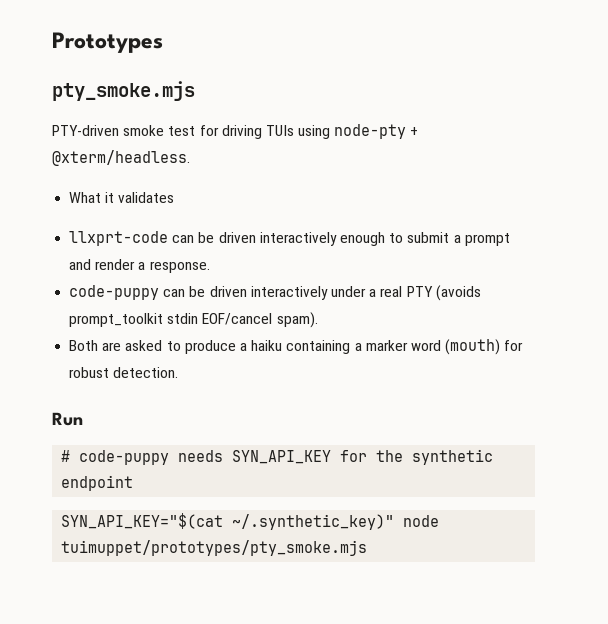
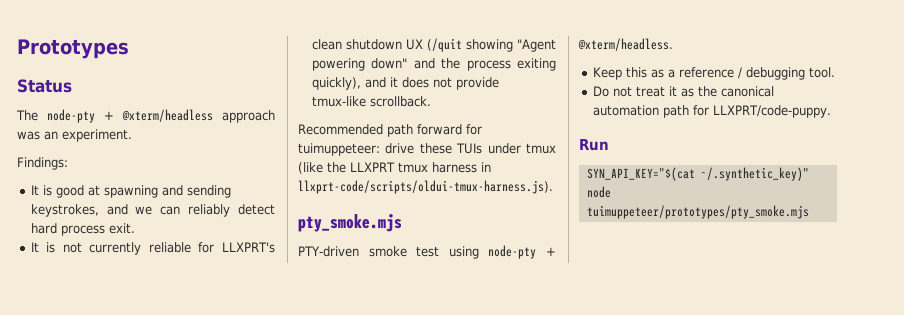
+ Status
+ The node-pty + @xterm/headless approach was an experiment.
+ Findings:
+ It is good at spawning and sending keystrokes, and we can reliably detect hard process exit.
+ It is not currently reliable for LLXPRT's clean shutdown UX (/quit showing "Agent powering down" and the process exiting quickly), and it does not provide tmux-like scrollback.
+ Recommended path forward for tuimuppeteer: drive these TUIs under tmux (like the LLXPRT tmux harness in llxprt-code/scripts/oldui-tmux-harness.js).
- PTY-driven smoke test for driving TUIs using node-pty + @xterm/headless.
+ PTY-driven smoke test using node-pty + @xterm/headless.
- What it validates
- llxprt-code can be driven interactively enough to submit a prompt and render a response.
- code-puppy can be driven interactively under a real PTY (avoids prompt_toolkit stdin EOF/cancel spam).
- Both are asked to produce a haiku containing a marker word (mouth) for robust detection.
+ Keep this as a reference / debugging tool.
+ Do not treat it as the canonical automation path for LLXPRT/code-puppy.
  Run
- # code-puppy needs SYN_API_KEY for the synthetic endpoint
- SYN_API_KEY="$(cat ~/.synthetic_key)" node tuimuppet/prototypes/pty_smoke.mjs
+ SYN_API_KEY="$(cat ~/.synthetic_key)" node tuimuppeteer/prototypes/pty_smoke.mjs

